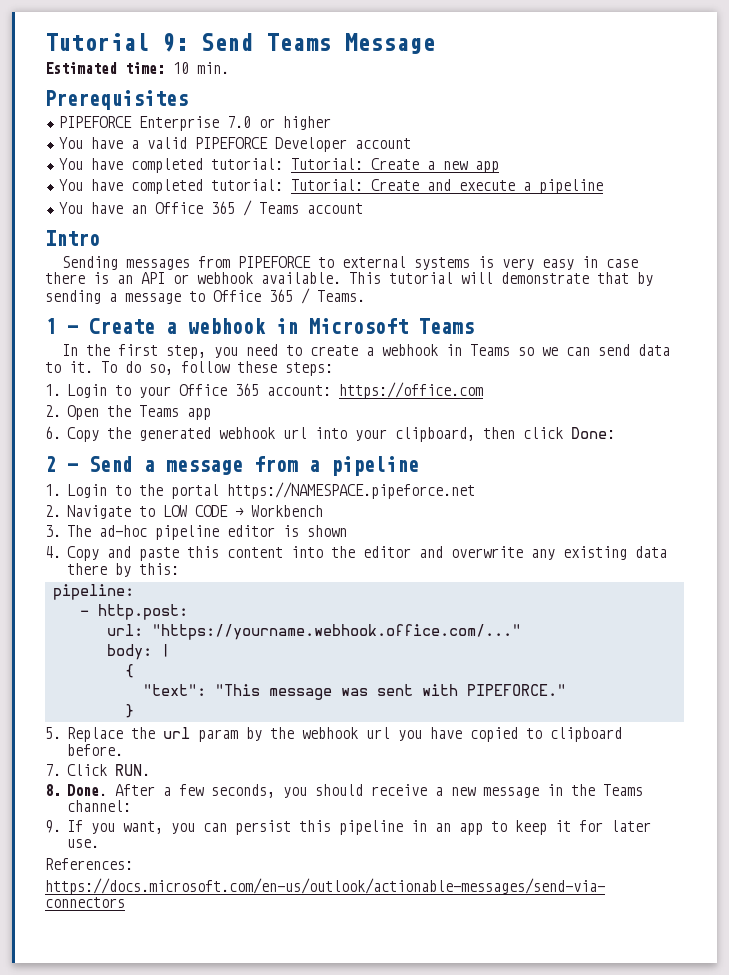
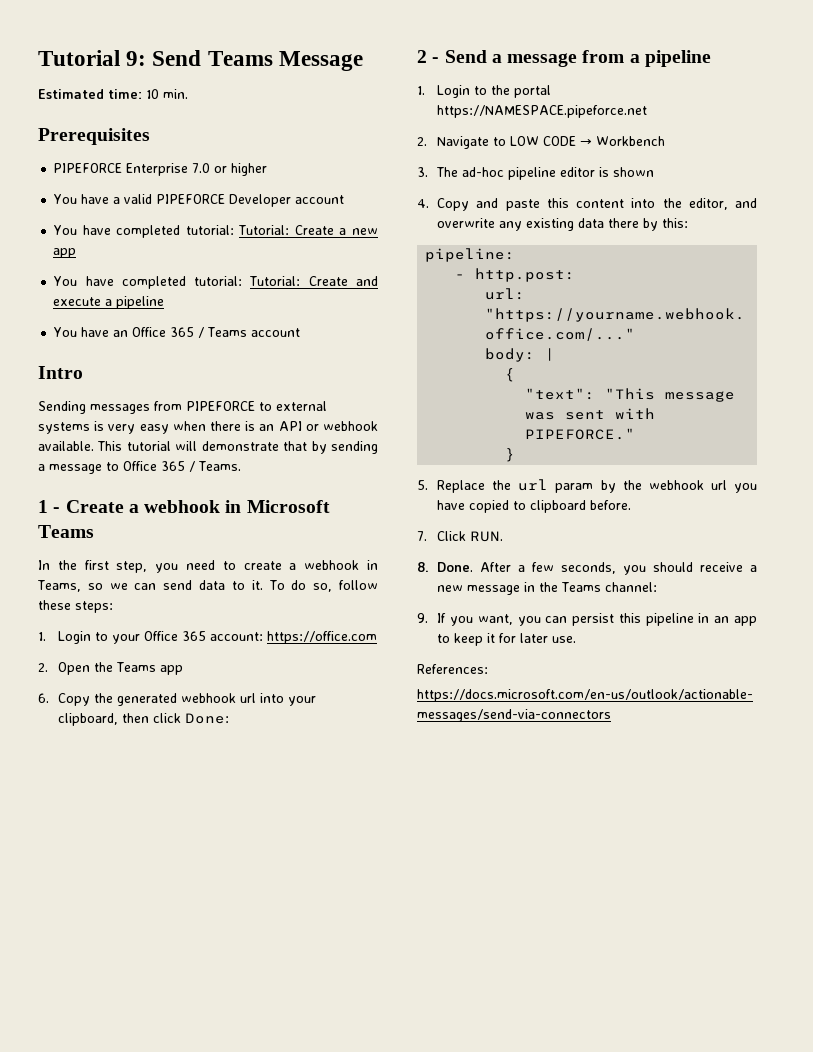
- Sending messages from PIPEFORCE to external systems is very easy in case there is an API or webhook available.
+ Sending messages from PIPEFORCE to external systems is very easy when there is an API or webhook available.
- In the first step, you need to create a webhook in Teams so we can send data to it.
+ In the first step, you need to create a webhook in Teams, so we can send data to it.
- 4. Copy and paste this content into the editor and overwrite any existing data there by this:
+ 4. Copy and paste this content into the editor, and overwrite any existing data there by this:

